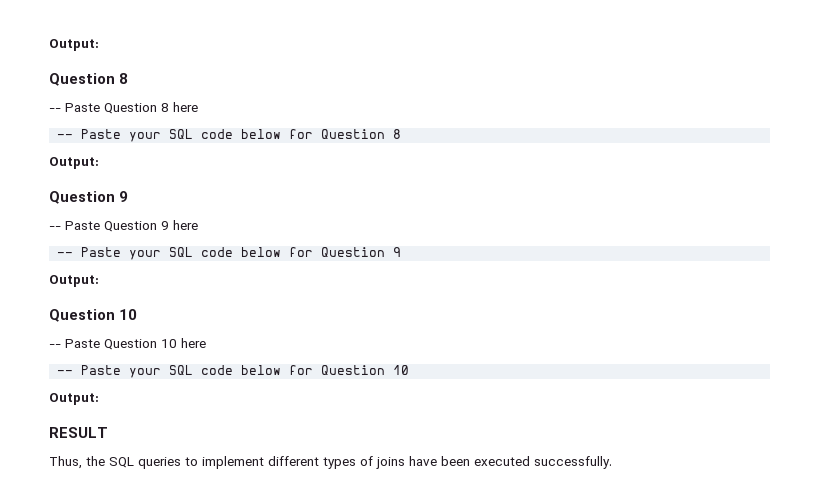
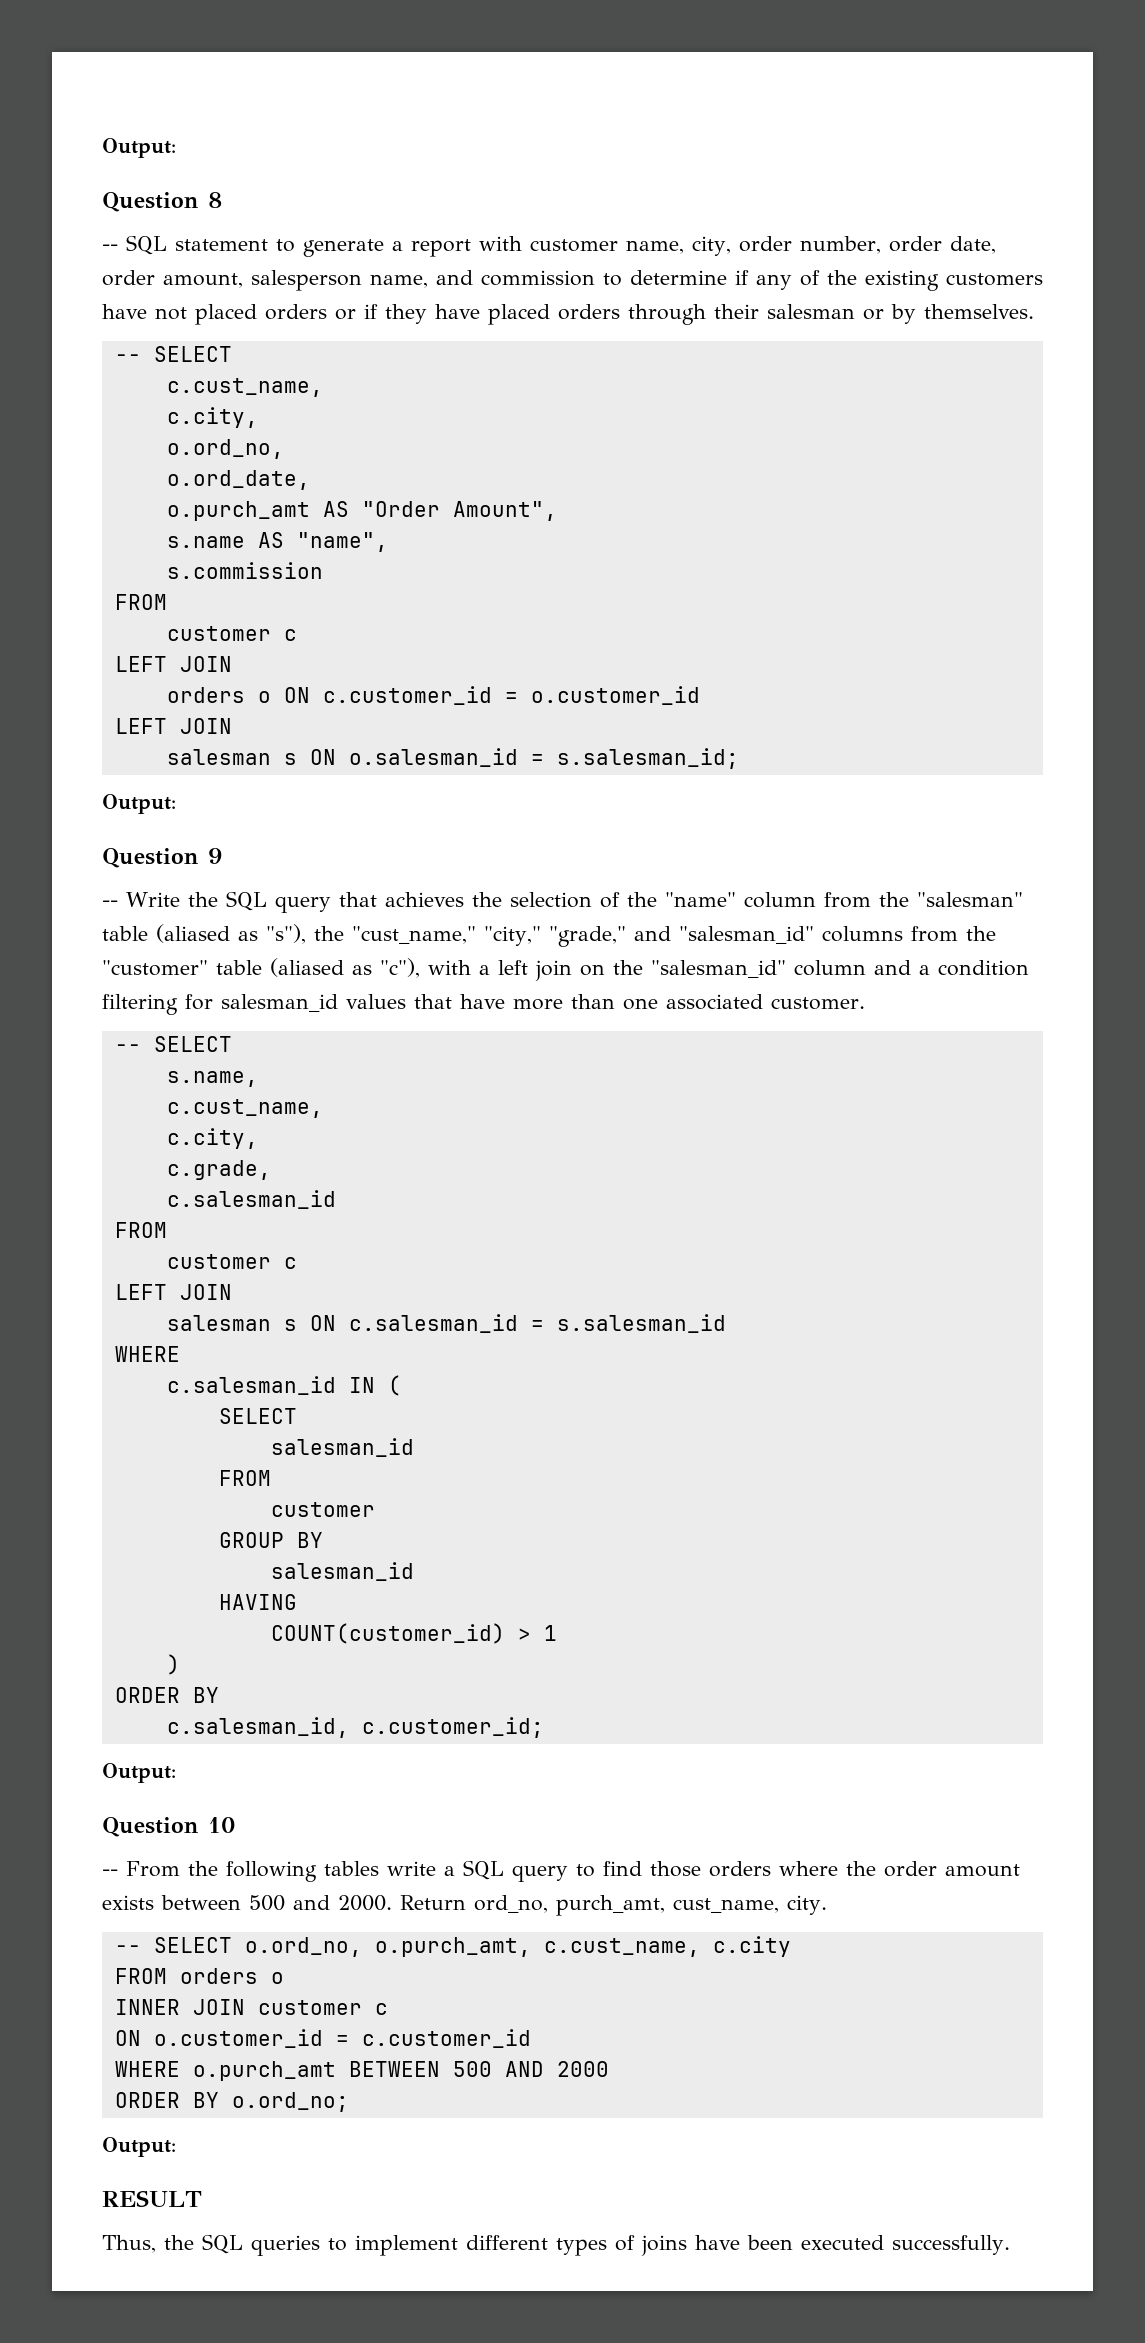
- -- Paste Question 8 here
- -- Paste your SQL code below for Question 8
+ -- SQL statement to generate a report with customer name, city, order number, order date, order amount, salesperson name, and commission to determine if any of the existing customers have not placed orders or if they have placed orders through their salesman or by themselves.
+ -- SELECT
+ c.cust_name,
+ c.city,
+ o.ord_no,
+ o.ord_date,
+ o.purch_amt AS "Order Amount",
+ s.name AS "name",
+ s.commission
+ FROM
+ customer c
+ LEFT JOIN
+ orders o ON c.customer_id = o.customer_id
+ LEFT JOIN
+ salesman s ON o.salesman_id = s.salesman_id;
  Output:
  Question 9
- -- Paste Question 9 here
- -- Paste your SQL code below for Question 9
+ -- Write the SQL query that achieves the selection of the "name" column from the "salesman" table (aliased as "s"), the "cust_name," "city," "grade," and "salesman_id" columns from the "customer" table (aliased as "c"), with a left join on the "salesman_id" column and a condition filtering for salesman_id values that have more than one associated customer.
+ -- SELECT
+ s.name,
+ c.cust_name,
+ c.city,
+ c.grade,
+ c.salesman_id
+ FROM
+ customer c
+ LEFT JOIN
+ salesman s ON c.salesman_id = s.salesman_id
+ WHERE
+ c.salesman_id IN (
+ SELECT
+ salesman_id
+ FROM
+ customer
+ GROUP BY
+ salesman_id
+ HAVING
+ COUNT(customer_id) > 1
+ )
+ ORDER BY
+ c.salesman_id, c.customer_id;
  Output:
  Question 10
- -- Paste Question 10 here
- -- Paste your SQL code below for Question 10
+ -- From the following tables write a SQL query to find those orders where the order amount exists between 500 and 2000. Return ord_no, purch_amt, cust_name, city.
+ -- SELECT o.ord_no, o.purch_amt, c.cust_name, c.city
+ FROM orders o
+ INNER JOIN customer c
+ ON o.customer_id = c.customer_id
+ WHERE o.purch_amt BETWEEN 500 AND 2000
+ ORDER BY o.ord_no;

